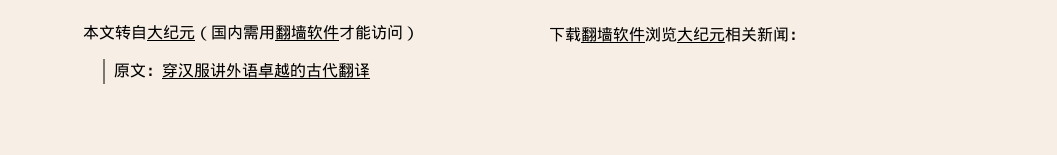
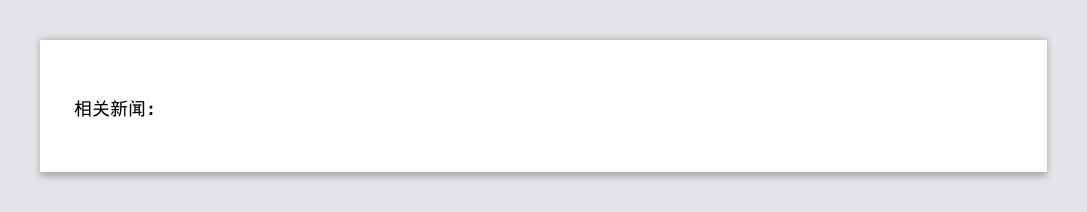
- 本文转自大纪元（国内需用翻墙软件才能访问）
- 原文：穿汉服讲外语卓越的古代翻译
- 下载翻墙软件浏览大纪元相关新闻：
+ 相关新闻：

